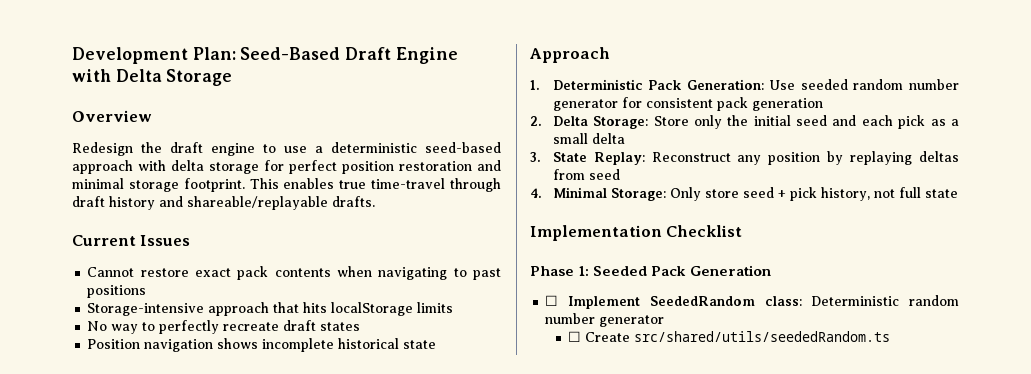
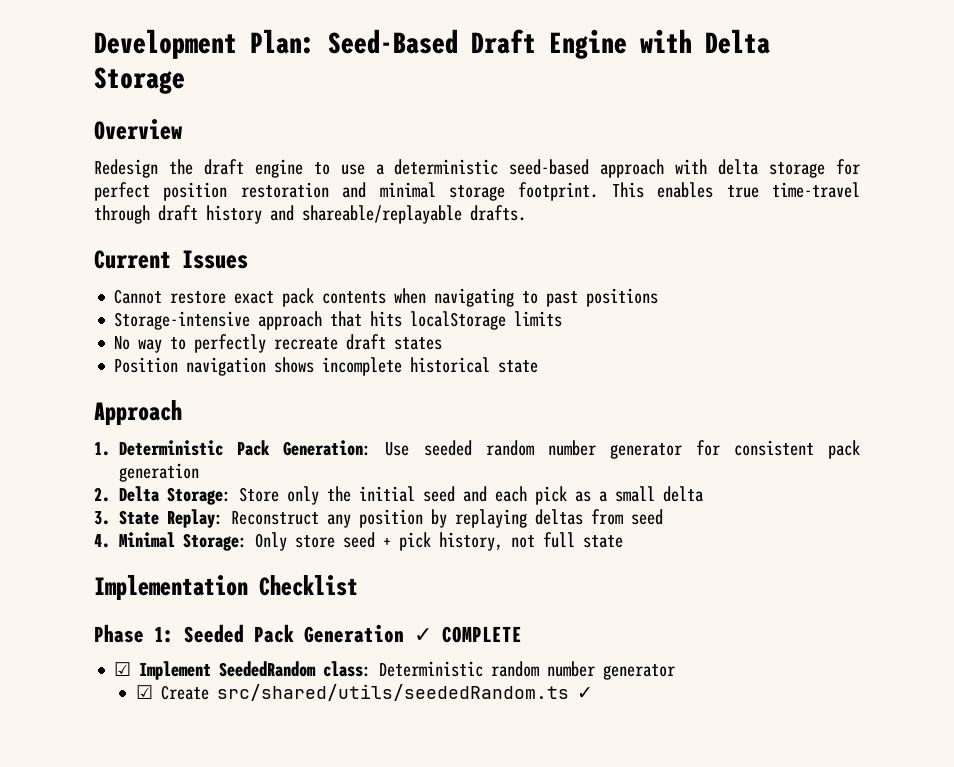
- Phase 1: Seeded Pack Generation
- ☐ Implement SeededRandom class: Deterministic random number generator
+ Phase 1: Seeded Pack Generation ✓ COMPLETE
+ ☑ Implement SeededRandom class: Deterministic random number generator
- ☐ Create src/shared/utils/seededRandom.ts
+ ☑ Create src/shared/utils/seededRandom.ts ✓

